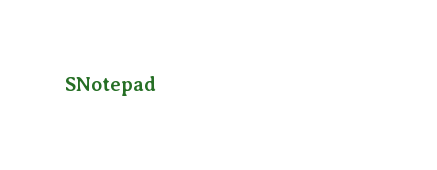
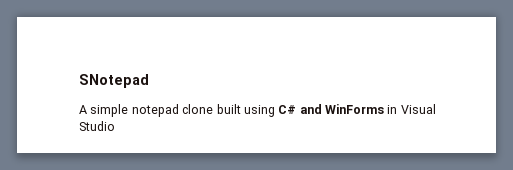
+ A simple notepad clone built using C# and WinForms in Visual Studio

